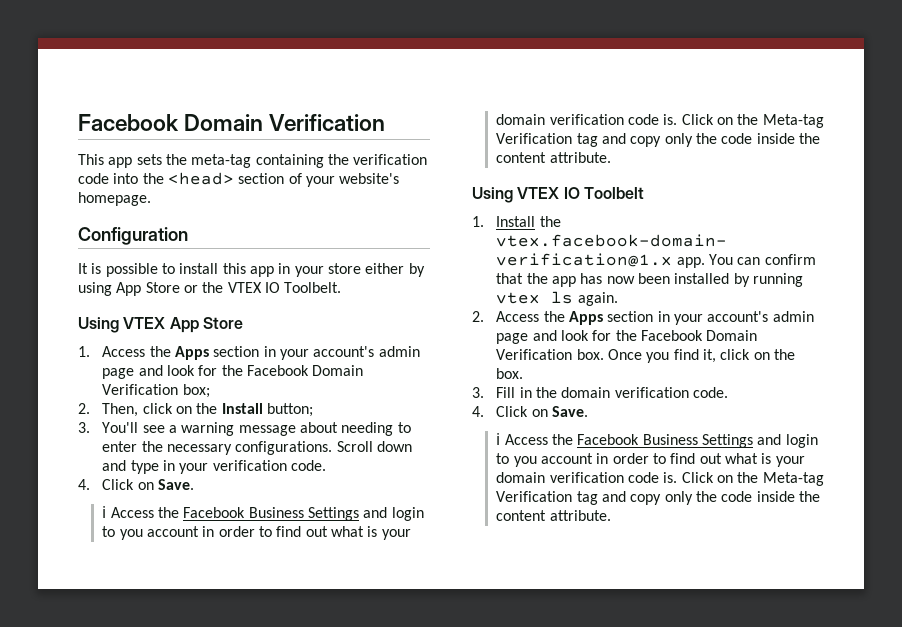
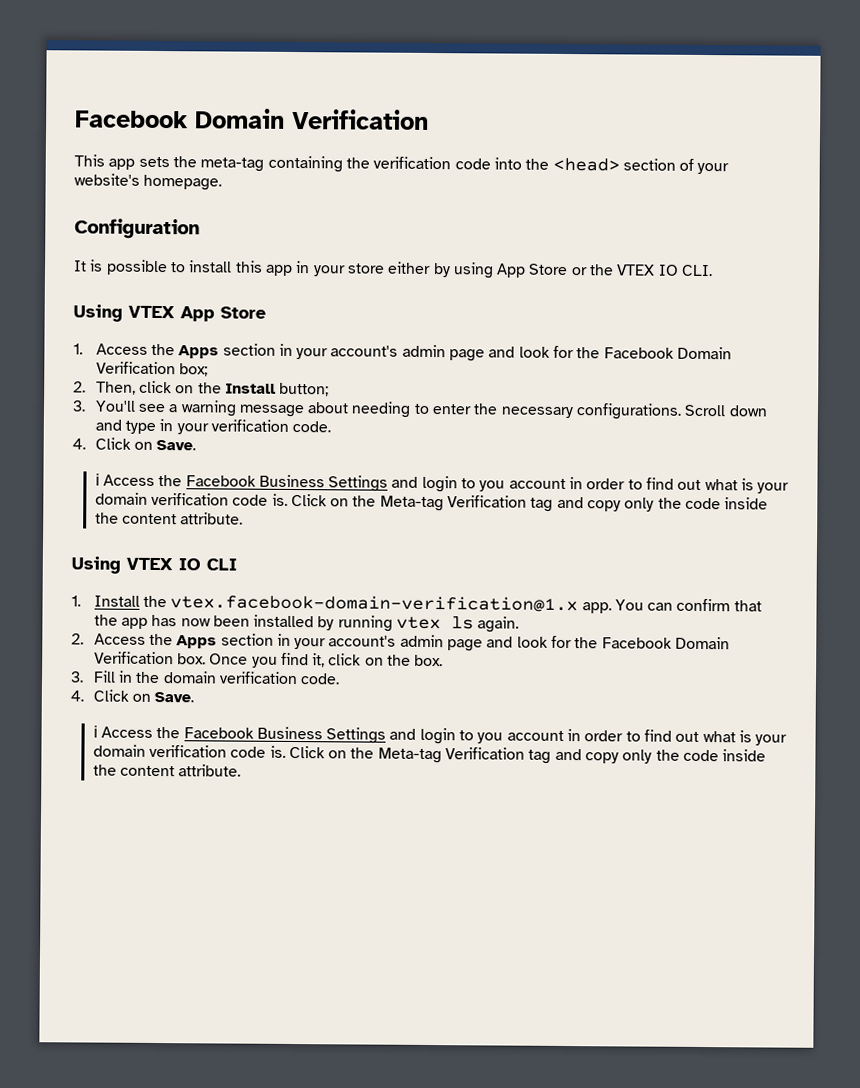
- It is possible to install this app in your store either by using App Store or the VTEX IO Toolbelt.
+ It is possible to install this app in your store either by using App Store or the VTEX IO CLI.
- Using VTEX IO Toolbelt
+ Using VTEX IO CLI

